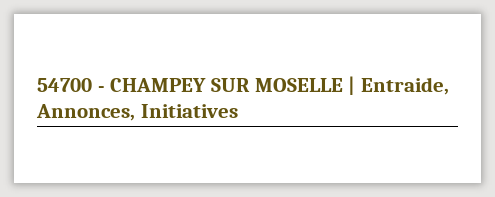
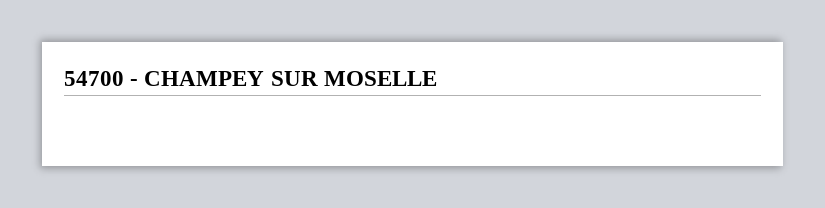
- 54700 - CHAMPEY SUR MOSELLE | Entraide, Annonces, Initiatives
+ 54700 - CHAMPEY SUR MOSELLE

